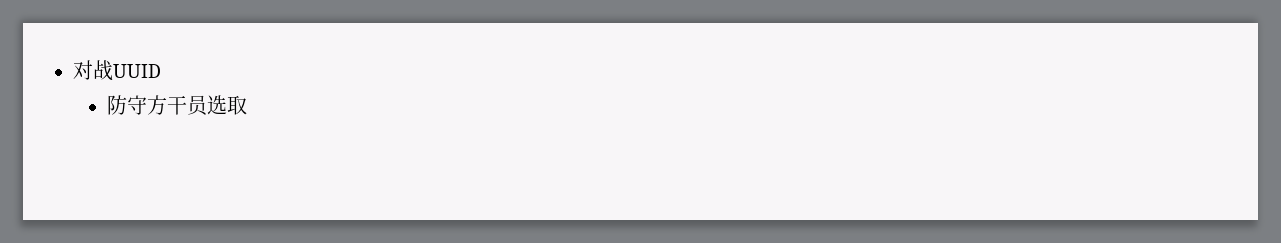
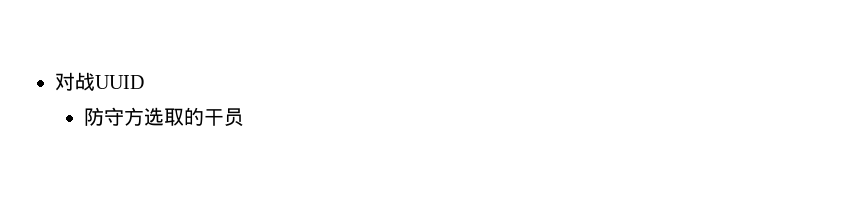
- 防守方干员选取
+ 防守方选取的干员

